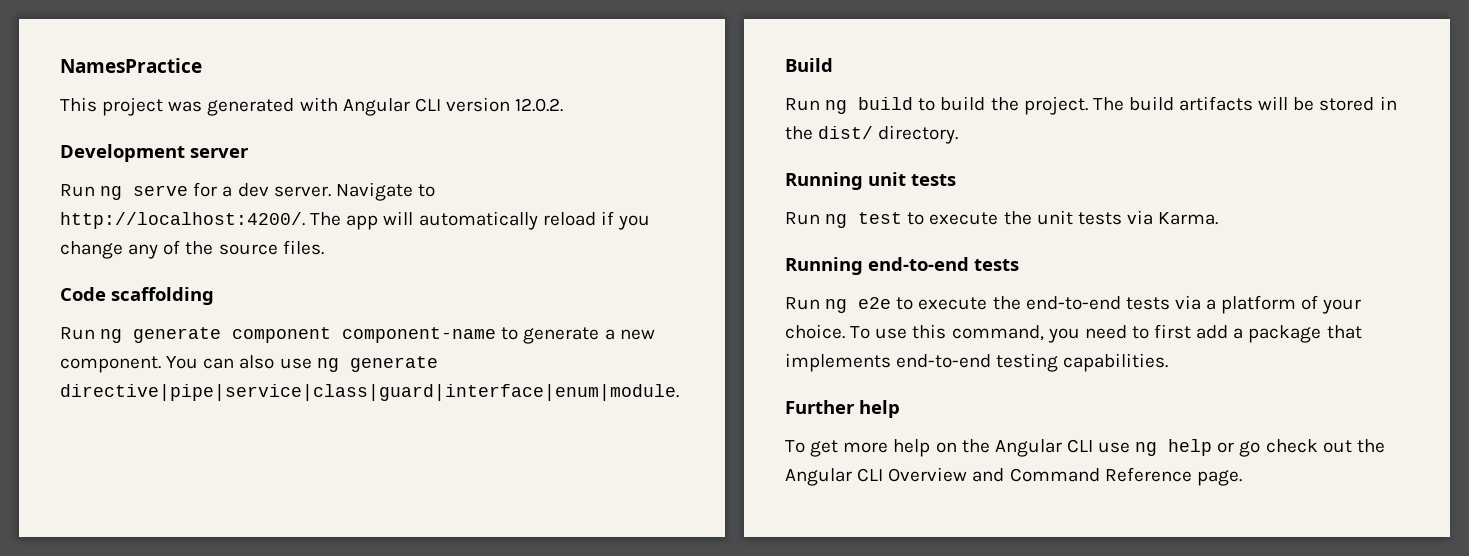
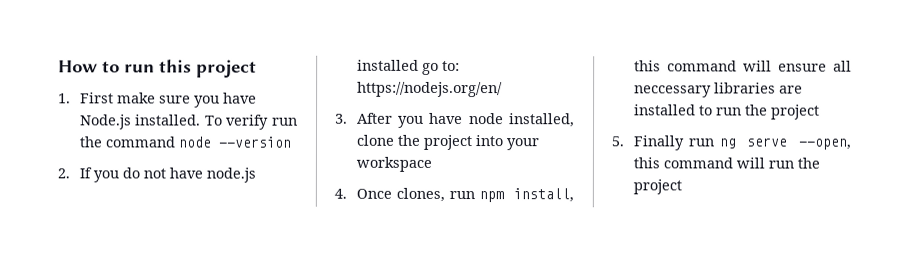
- NamesPractice
- This project was generated with Angular CLI version 12.0.2.
- Development server
- Run ng serve for a dev server. Navigate to http://localhost:4200/. The app will automatically reload if you change any of the source files.
- Code scaffolding
- Run ng generate component component-name to generate a new component. You can also use ng generate directive|pipe|service|class|guard|interface|enum|module.
- Build
- Run ng build to build the project. The build artifacts will be stored in the dist/ directory.
- Running unit tests
- Run ng test to execute the unit tests via Karma.
- Running end-to-end tests
- Run ng e2e to execute the end-to-end tests via a platform of your choice. To use this command, you need to first add a package that implements end-to-end testing capabilities.
- Further help
- To get more help on the Angular CLI use ng help or go check out the Angular CLI Overview and Command Reference page.
+ How to run this project
+ 1. First make sure you have Node.js installed. To verify run the command node --version
+ 2. If you do not have node.js installed go to: https://nodejs.org/en/
+ 3. After you have node installed, clone the project into your workspace
+ 4. Once clones, run npm install, this command will ensure all neccessary libraries are installed to run the project
+ 5. Finally run ng serve --open, this command will run the project

